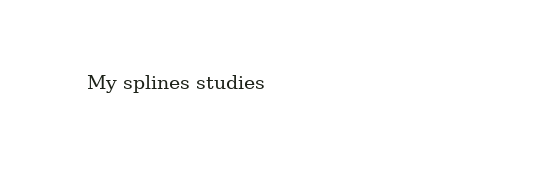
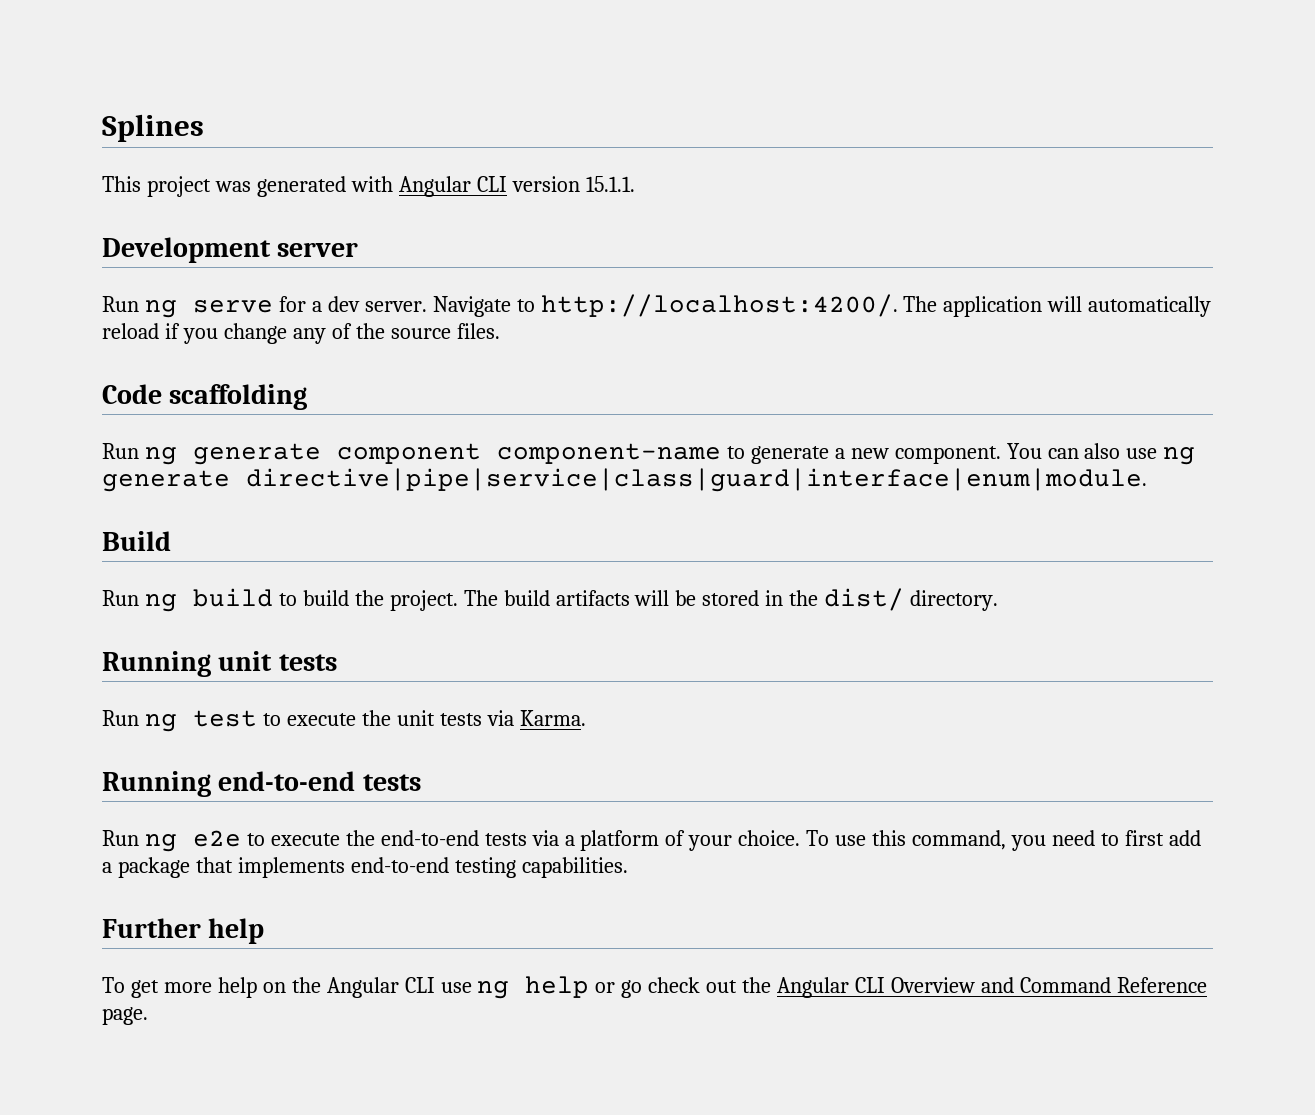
- My splines studies
+ Splines
+ This project was generated with Angular CLI version 15.1.1.
+ Development server
+ Run ng serve for a dev server. Navigate to http://localhost:4200/. The application will automatically reload if you change any of the source files.
+ Code scaffolding
+ Run ng generate component component-name to generate a new component. You can also use ng generate directive|pipe|service|class|guard|interface|enum|module.
+ Build
+ Run ng build to build the project. The build artifacts will be stored in the dist/ directory.
+ Running unit tests
+ Run ng test to execute the unit tests via Karma.
+ Running end-to-end tests
+ Run ng e2e to execute the end-to-end tests via a platform of your choice. To use this command, you need to first add a package that implements end-to-end testing capabilities.
+ Further help
+ To get more help on the Angular CLI use ng help or go check out the Angular CLI Overview and Command Reference page.

